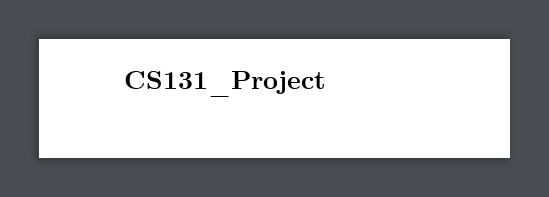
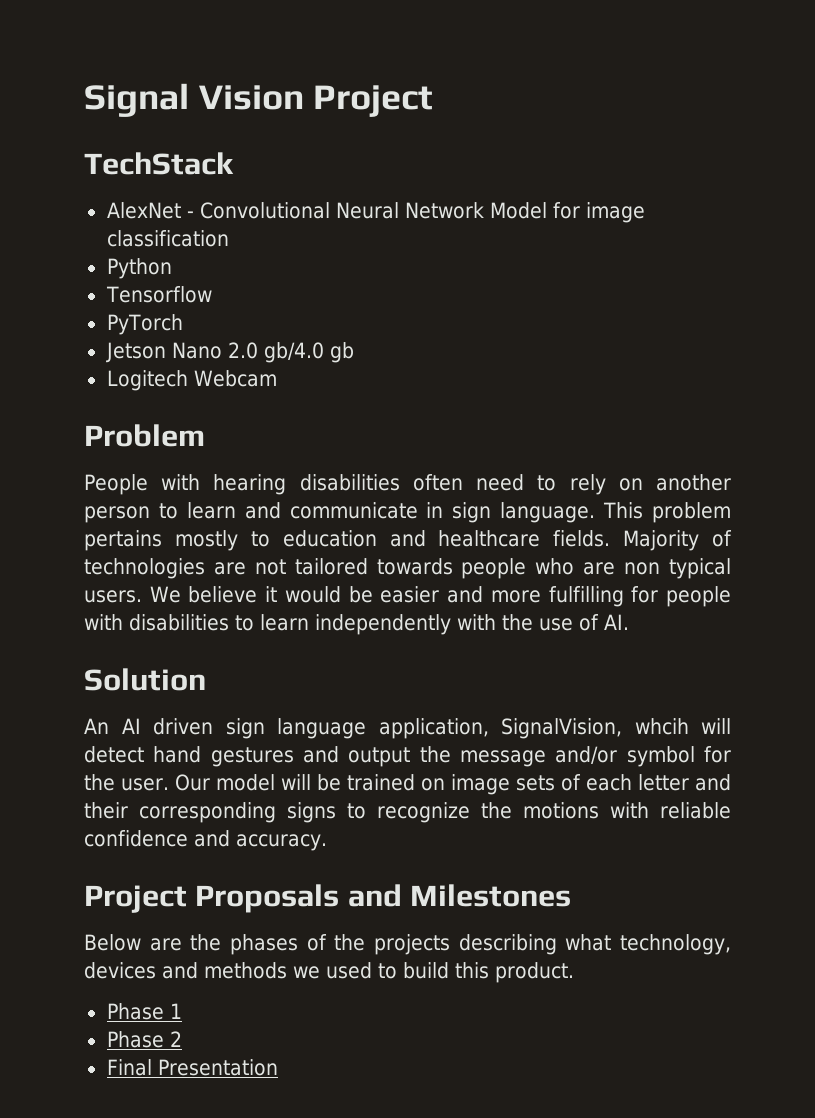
- CS131_Project
+ Signal Vision Project
+ TechStack
+ AlexNet - Convolutional Neural Network Model for image classification
+ Python
+ Tensorflow
+ PyTorch
+ Jetson Nano 2.0 gb/4.0 gb
+ Logitech Webcam
+ Problem
+ People with hearing disabilities often need to rely on another person to learn and communicate in sign language. This problem pertains mostly to education and healthcare fields. Majority of technologies are not tailored towards people who are non typical users. We believe it would be easier and more fulfilling for people with disabilities to learn independently with the use of AI.
+ Solution
+ An AI driven sign language application, SignalVision, whcih will detect hand gestures and output the message and/or symbol for the user. Our model will be trained on image sets of each letter and their corresponding signs to recognize the motions with reliable confidence and accuracy.
+ Project Proposals and Milestones
+ Below are the phases of the projects describing what technology, devices and methods we used to build this product.
+ Phase 1
+ Phase 2
+ Final Presentation

